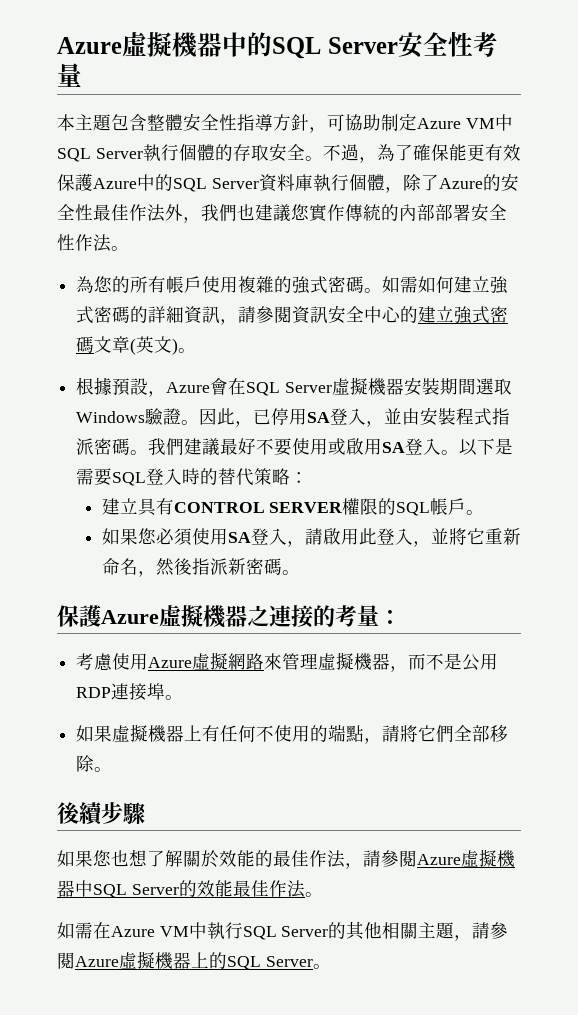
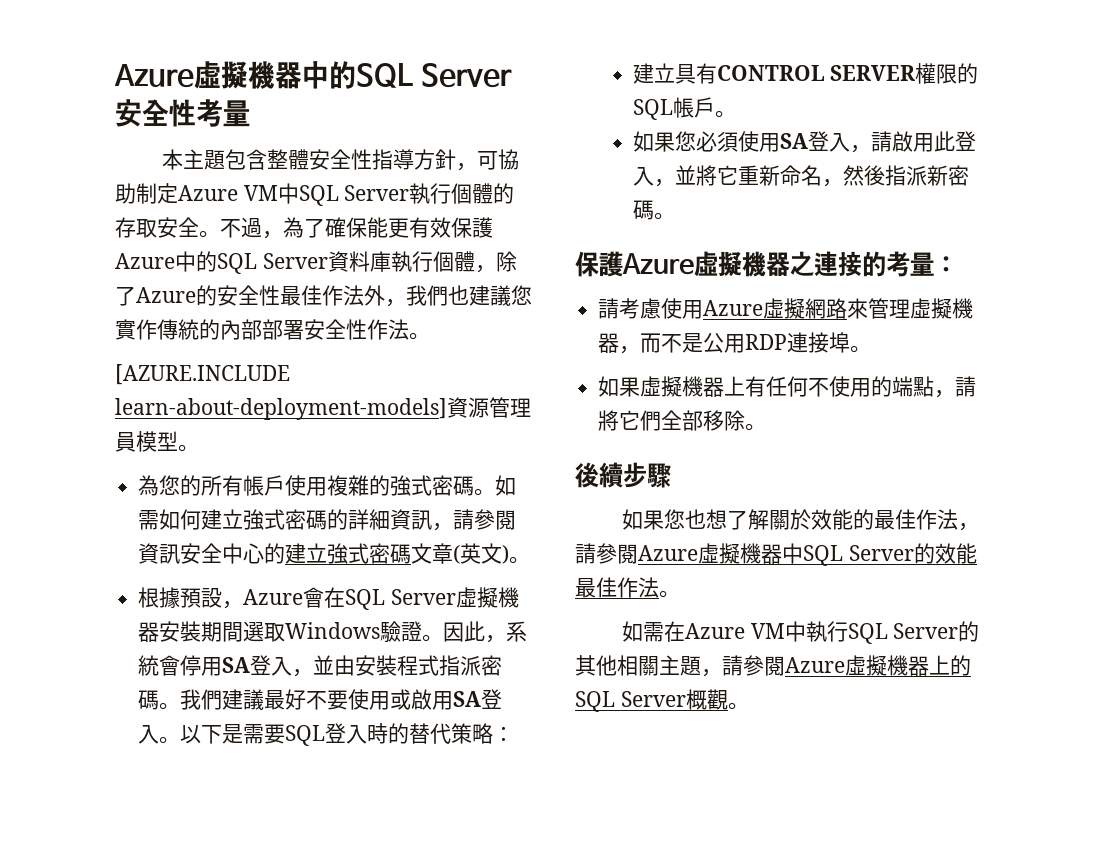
+ [AZURE.INCLUDE learn-about-deployment-models]資源管理員模型。
- 因此，已停用SA登入，並由安裝程式指派密碼。
+ 因此，系統會停用SA登入，並由安裝程式指派密碼。
- 考慮使用Azure虛擬網路來管理虛擬機器，而不是公用RDP連接埠。
+ 請考慮使用Azure虛擬網路來管理虛擬機器，而不是公用RDP連接埠。
- 如需在Azure VM中執行SQL Server的其他相關主題，請參閱Azure虛擬機器上的SQL Server。
+ 如需在Azure VM中執行SQL Server的其他相關主題，請參閱Azure虛擬機器上的SQL Server概觀。

